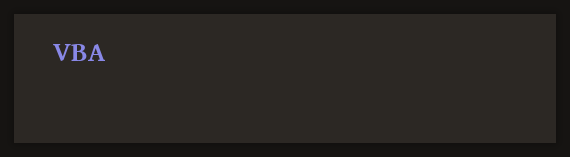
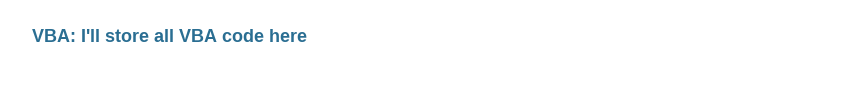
- VBA
+ VBA: I'll store all VBA code here

